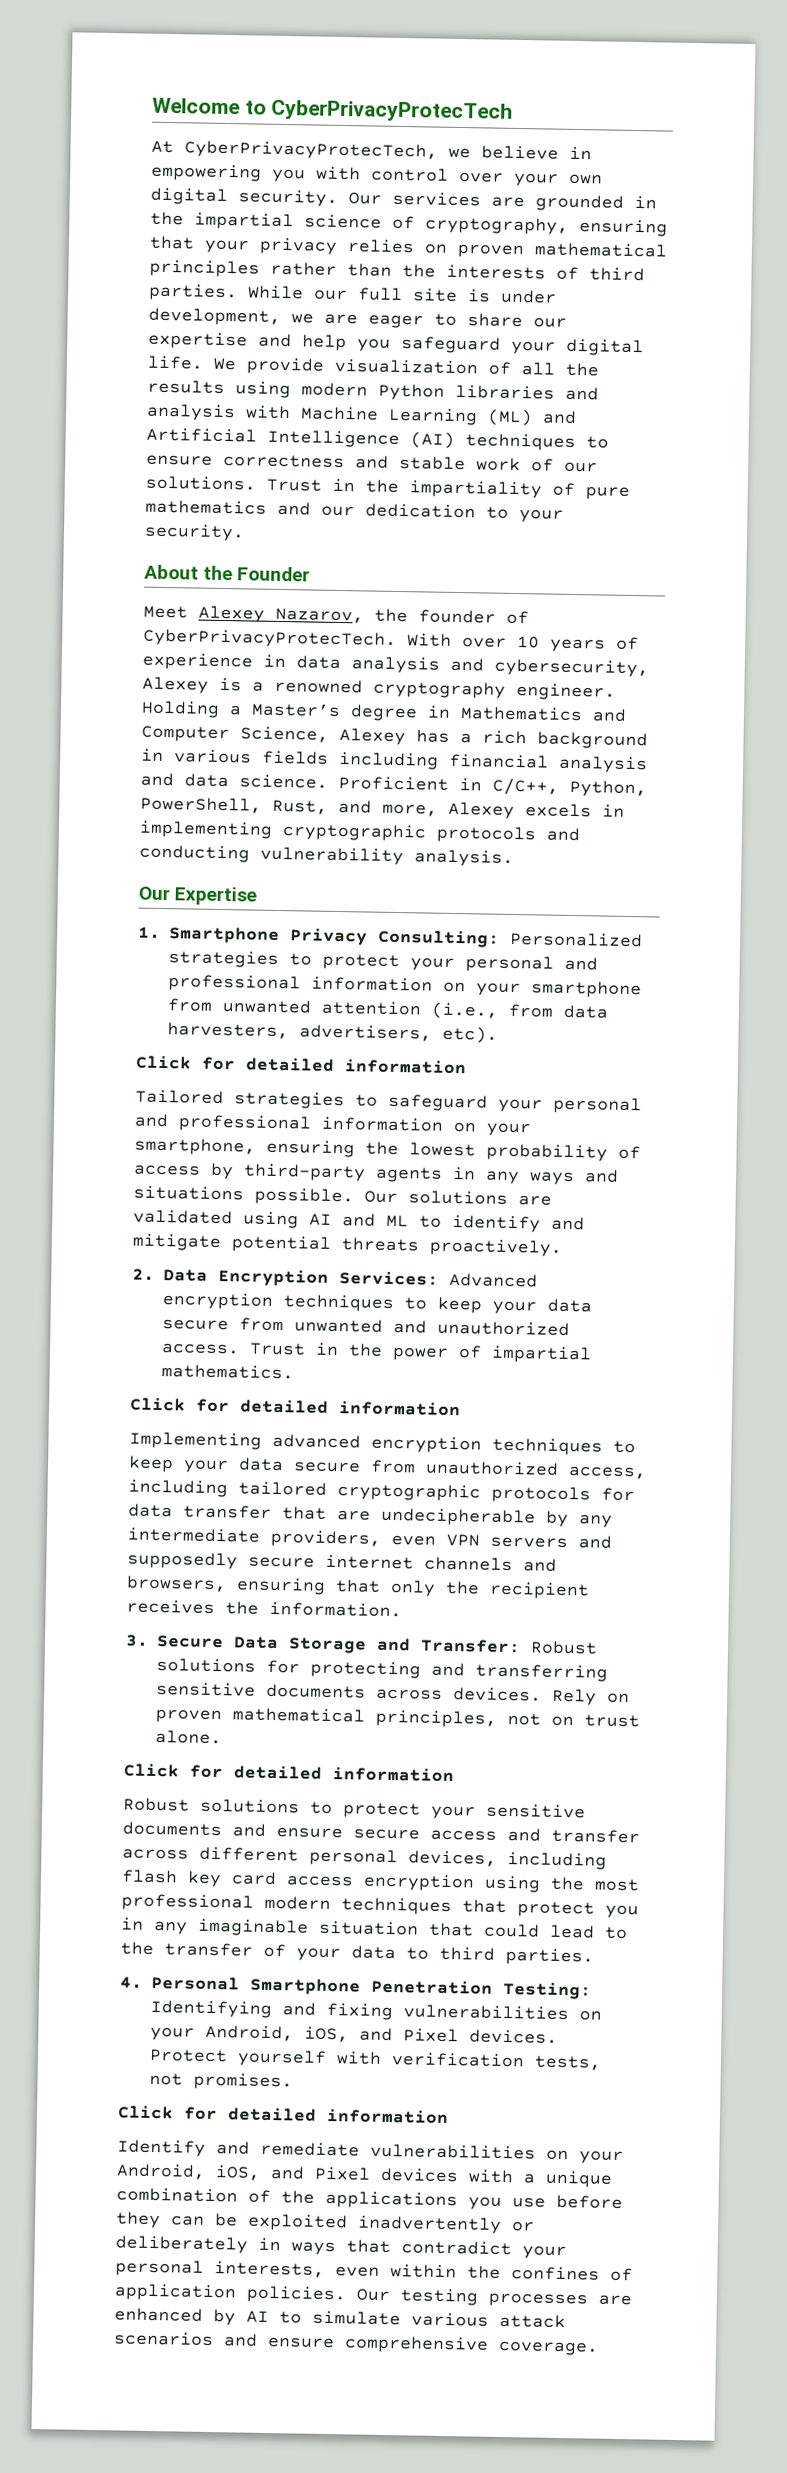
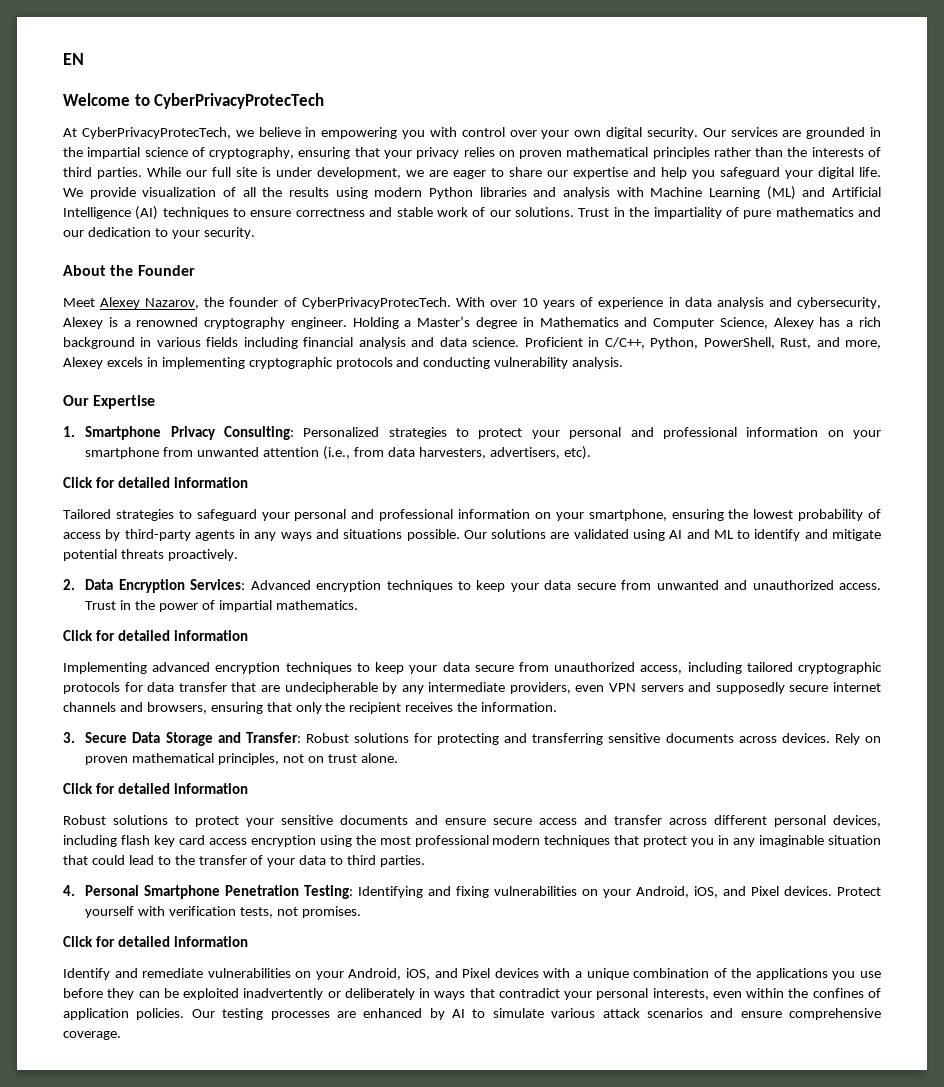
+ EN

